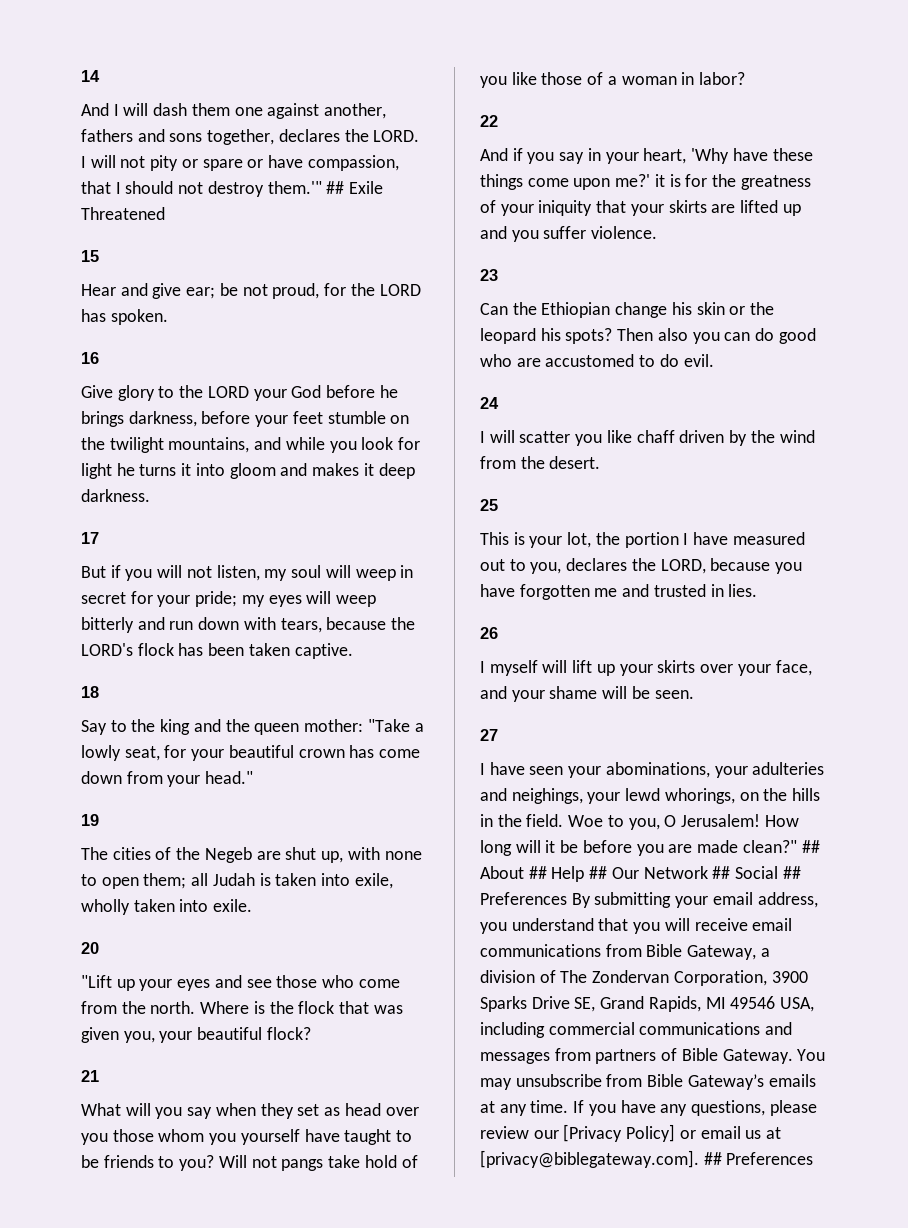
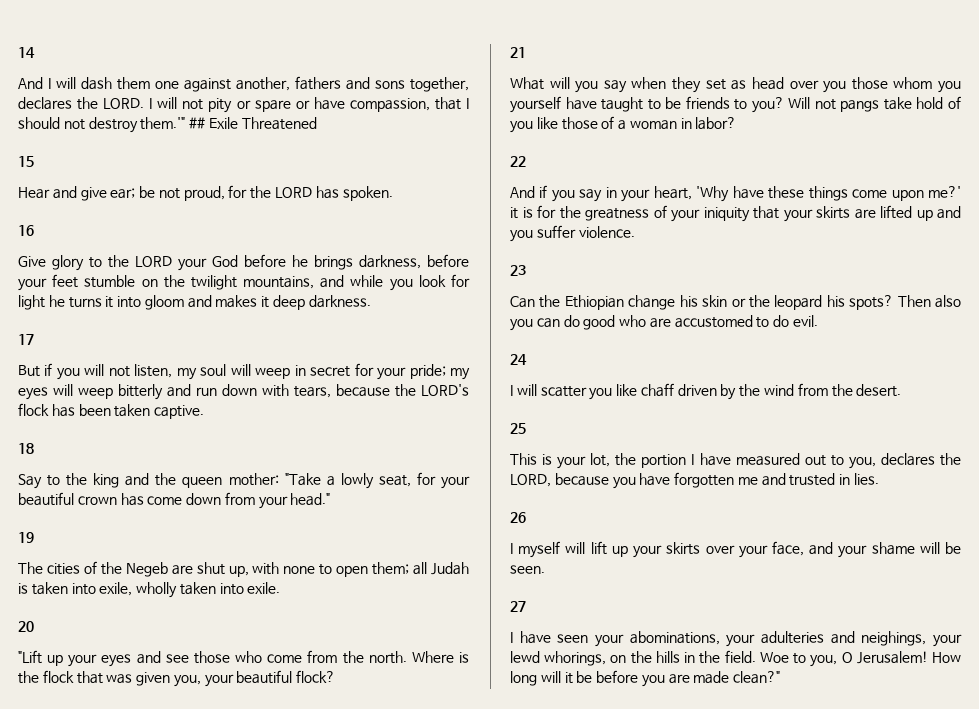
- ## About ## Help ## Our Network ## Social ## Preferences By submitting your email address, you understand that you will receive email communications from Bible Gateway, a division of The Zondervan Corporation, 3900 Sparks Drive SE, Grand Rapids, MI 49546 USA, including commercial communications and messages from partners of Bible Gateway. You may unsubscribe from Bible Gateway’s emails at any time. If you have any questions, please review our [Privacy Policy] or email us at [privacy@biblegateway.com]. ## Preferences

